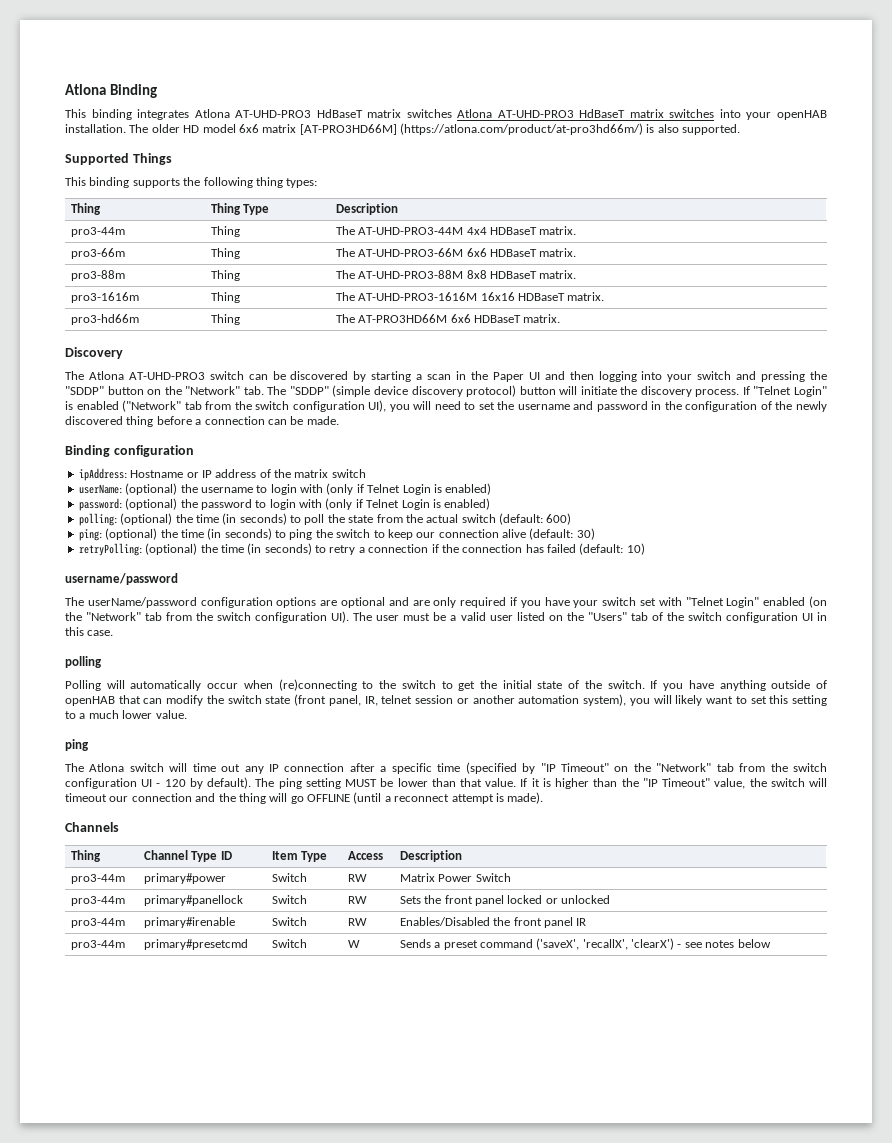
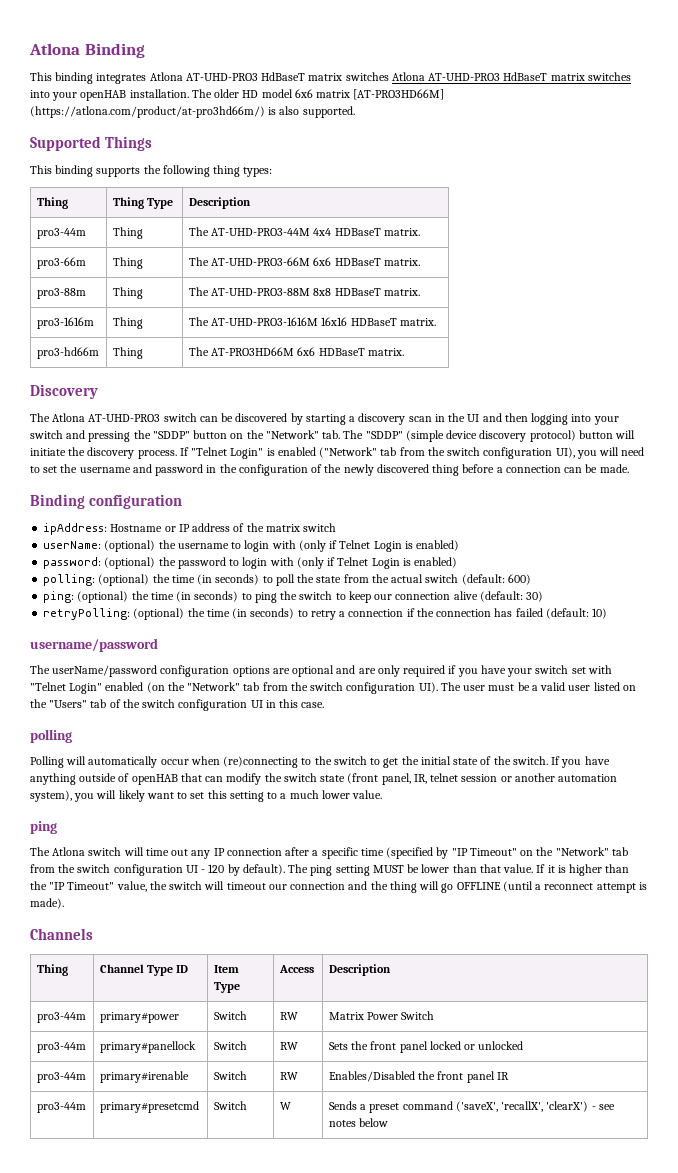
- The Atlona AT-UHD-PRO3 switch can be discovered by starting a scan in the Paper UI and then logging into your switch and pressing the "SDDP" button on the "Network" tab. The "SDDP" (simple device discovery protocol) button will initiate the discovery process.
+ The Atlona AT-UHD-PRO3 switch can be discovered by starting a discovery scan in the UI and then logging into your switch and pressing the "SDDP" button on the "Network" tab. The "SDDP" (simple device discovery protocol) button will initiate the discovery process.

